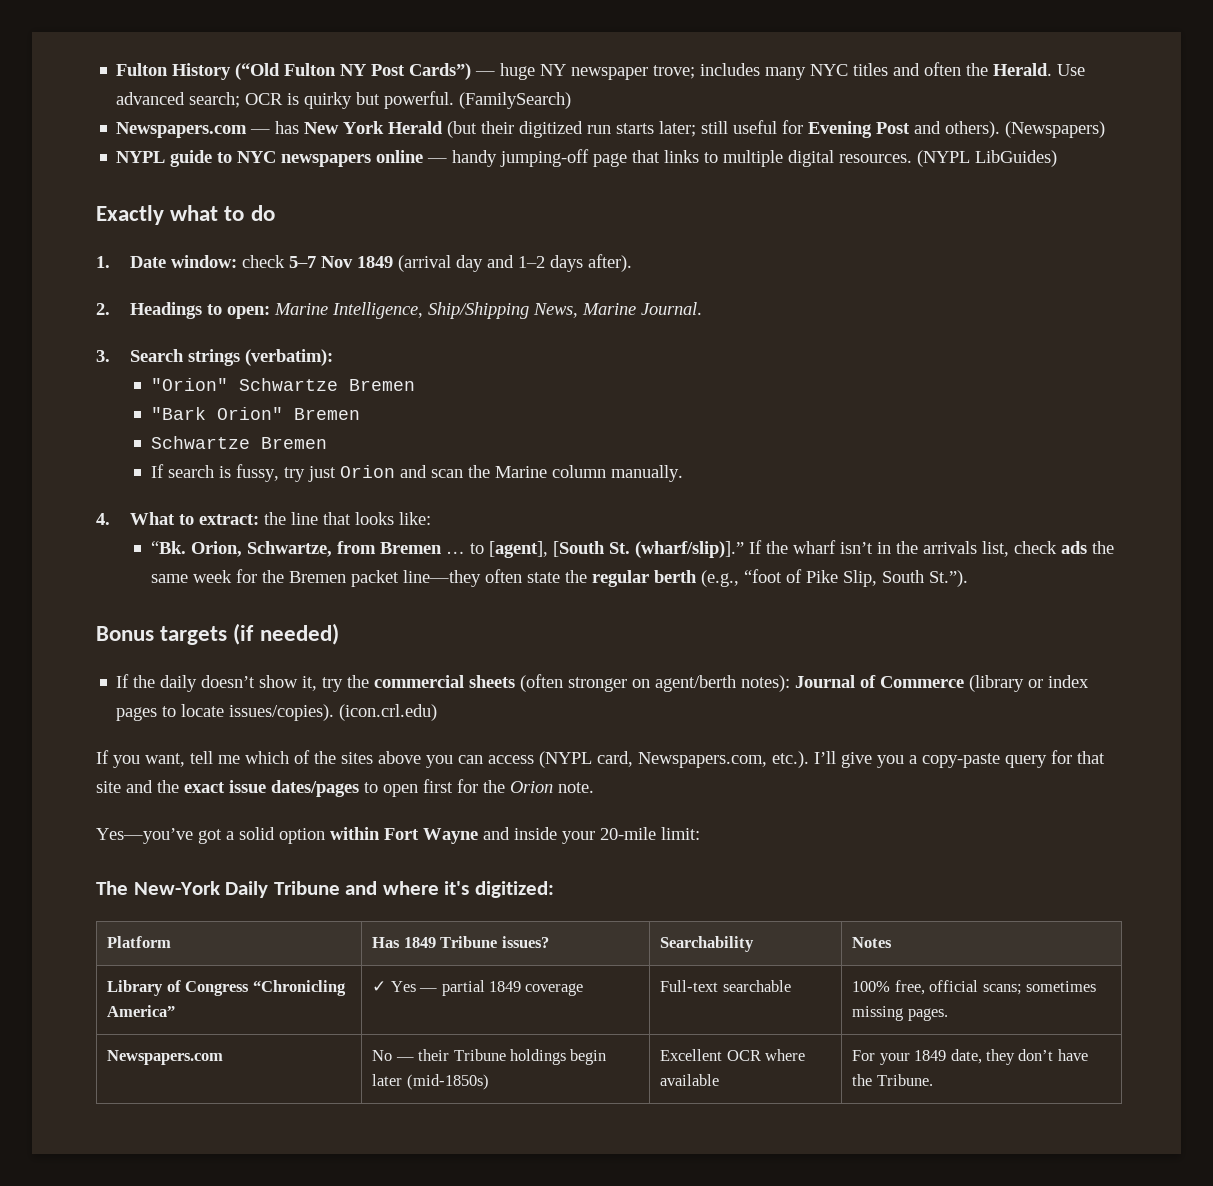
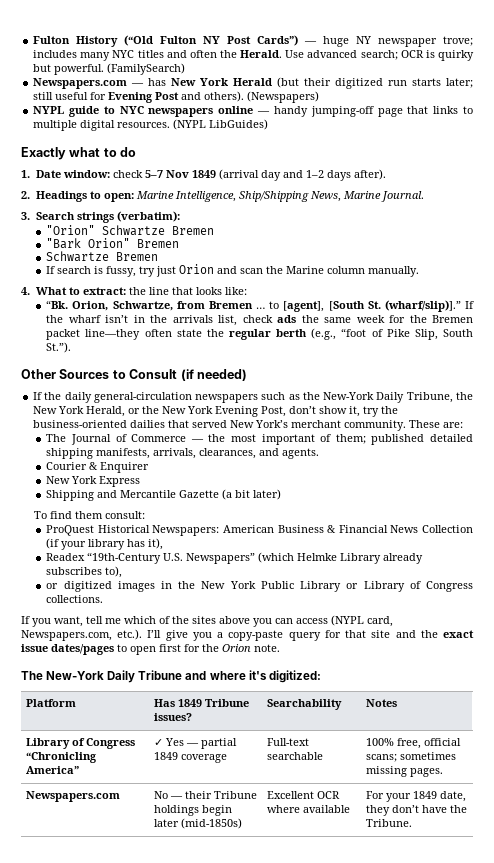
- Bonus targets (if needed)
+ Other Sources to Consult (if needed)
- If the daily doesn’t show it, try the commercial sheets (often stronger on agent/berth notes): Journal of Commerce (library or index pages to locate issues/copies). (icon.crl.edu)
+ If the daily general-circulation newspapers such as the New-York Daily Tribune, the New York Herald, or the New York Evening Post, don’t show it, try the business-oriented dailies that served New York’s merchant community. These are:
+ The Journal of Commerce — the most important of them; published detailed shipping manifests, arrivals, clearances, and agents.
+ Courier & Enquirer
+ New York Express
+ Shipping and Mercantile Gazette (a bit later)
+ To find them consult:
+ ProQuest Historical Newspapers: American Business & Financial News Collection (if your library has it),
+ Readex “19th-Century U.S. Newspapers” (which Helmke Library already subscribes to),
+ or digitized images in the New York Public Library or Library of Congress collections.
- Yes—you’ve got a solid option within Fort Wayne and inside your 20-mile limit:

